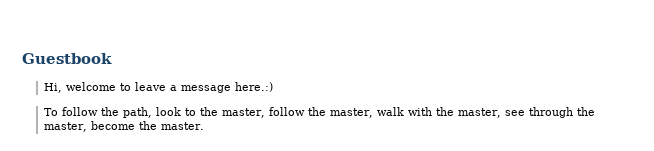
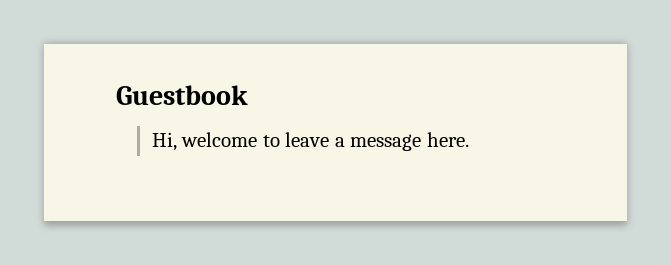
- Hi, welcome to leave a message here.:)
- To follow the path, look to the master, follow the master, walk with the master, see through the master, become the master.
+ Hi, welcome to leave a message here.

